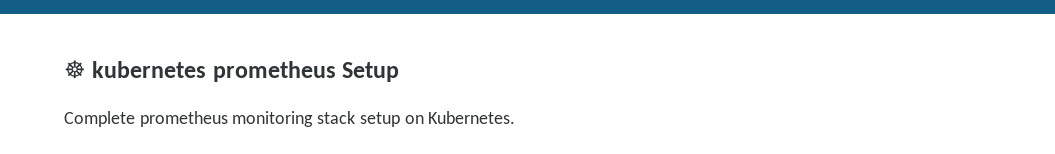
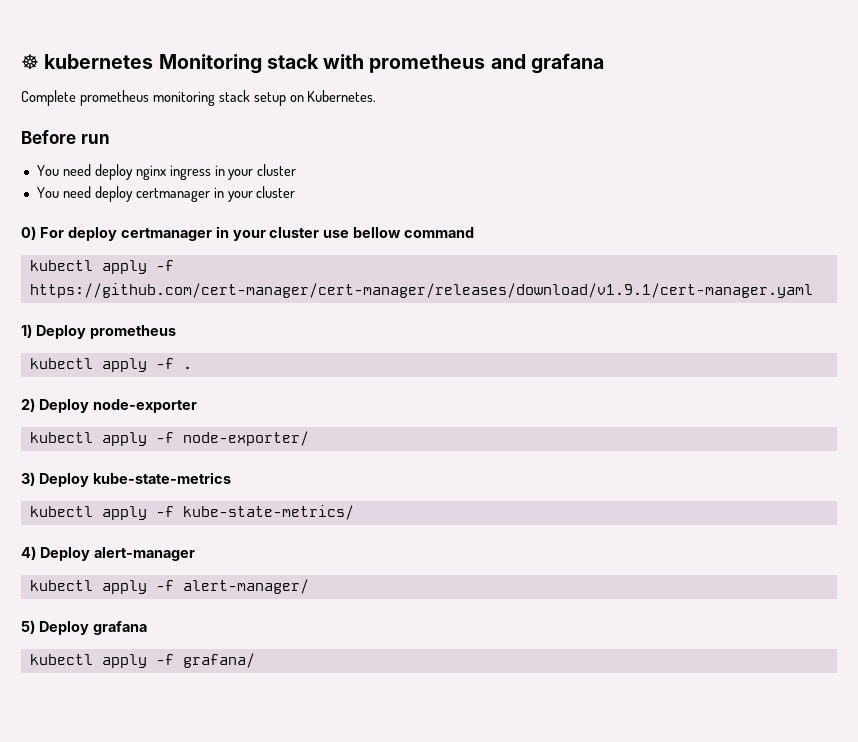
- ☸ kubernetes prometheus Setup
+ ☸ kubernetes Monitoring stack with prometheus and grafana
+ Before run
+ You need deploy nginx ingress in your cluster
+ You need deploy certmanager in your cluster
+ 0) For deploy certmanager in your cluster use bellow command
+ kubectl apply -f https://github.com/cert-manager/cert-manager/releases/download/v1.9.1/cert-manager.yaml
+ 1) Deploy prometheus
+ kubectl apply -f .
+ 2) Deploy node-exporter
+ kubectl apply -f node-exporter/
+ 3) Deploy kube-state-metrics
+ kubectl apply -f kube-state-metrics/
+ 4) Deploy alert-manager
+ kubectl apply -f alert-manager/
+ 5) Deploy grafana
+ kubectl apply -f grafana/

